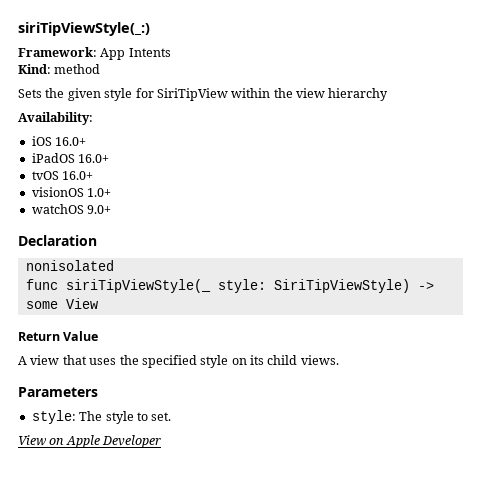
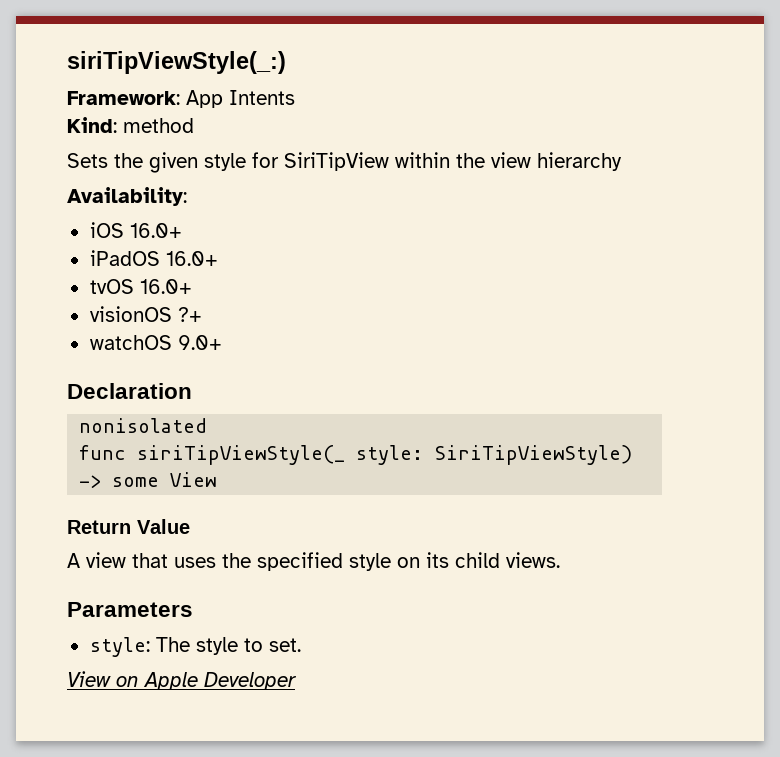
- visionOS 1.0+
+ visionOS ?+

